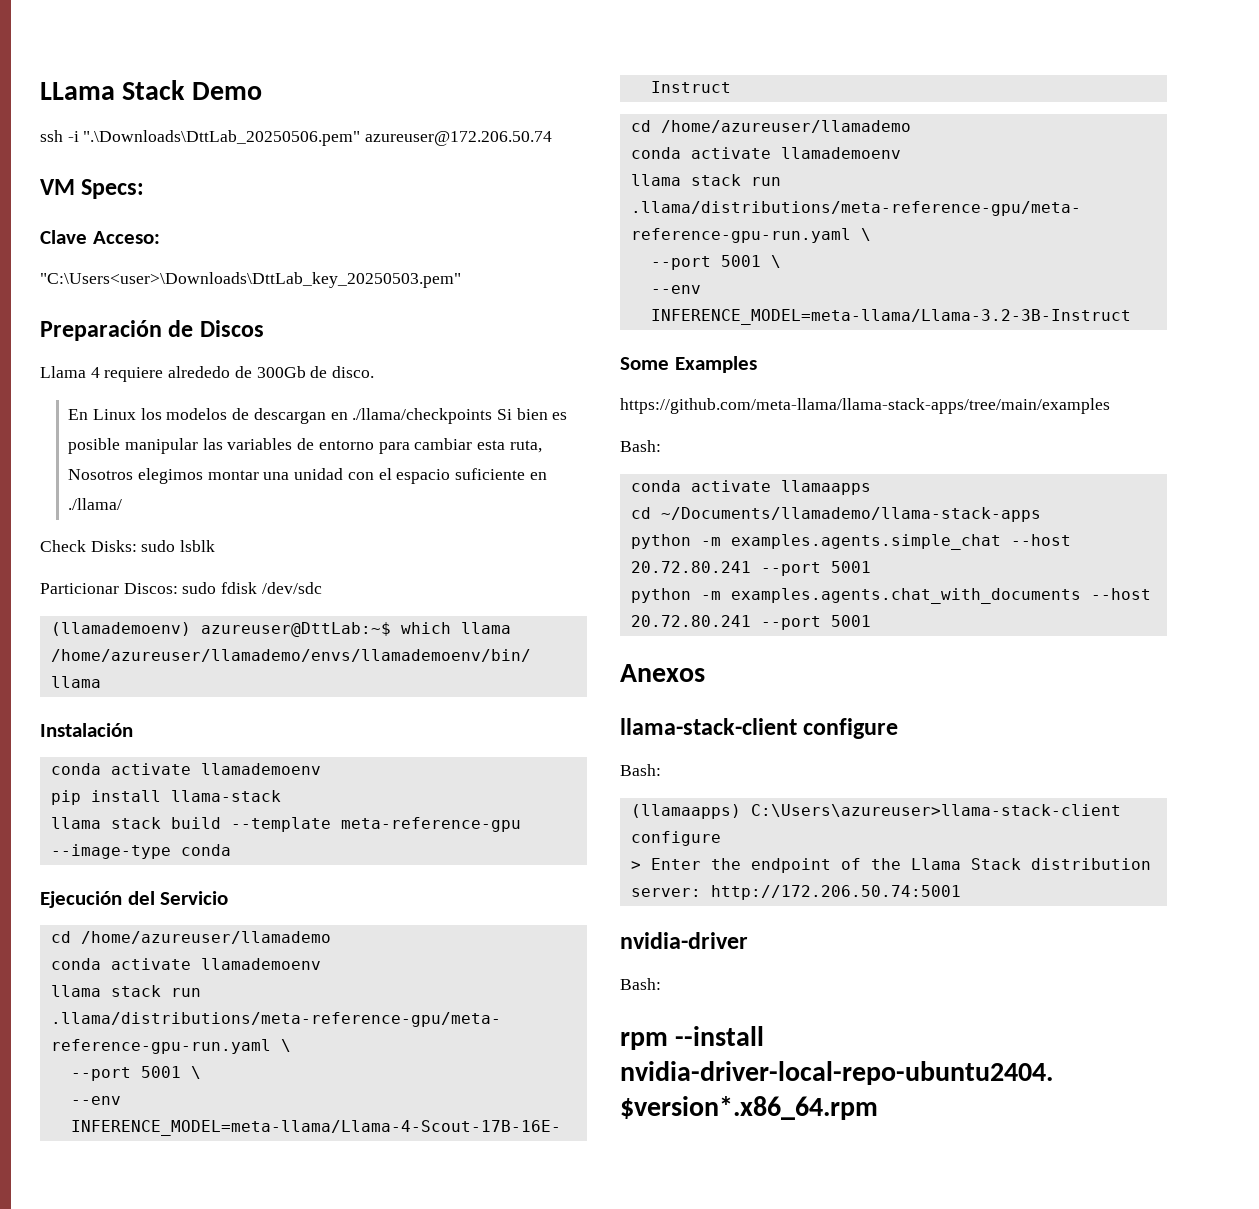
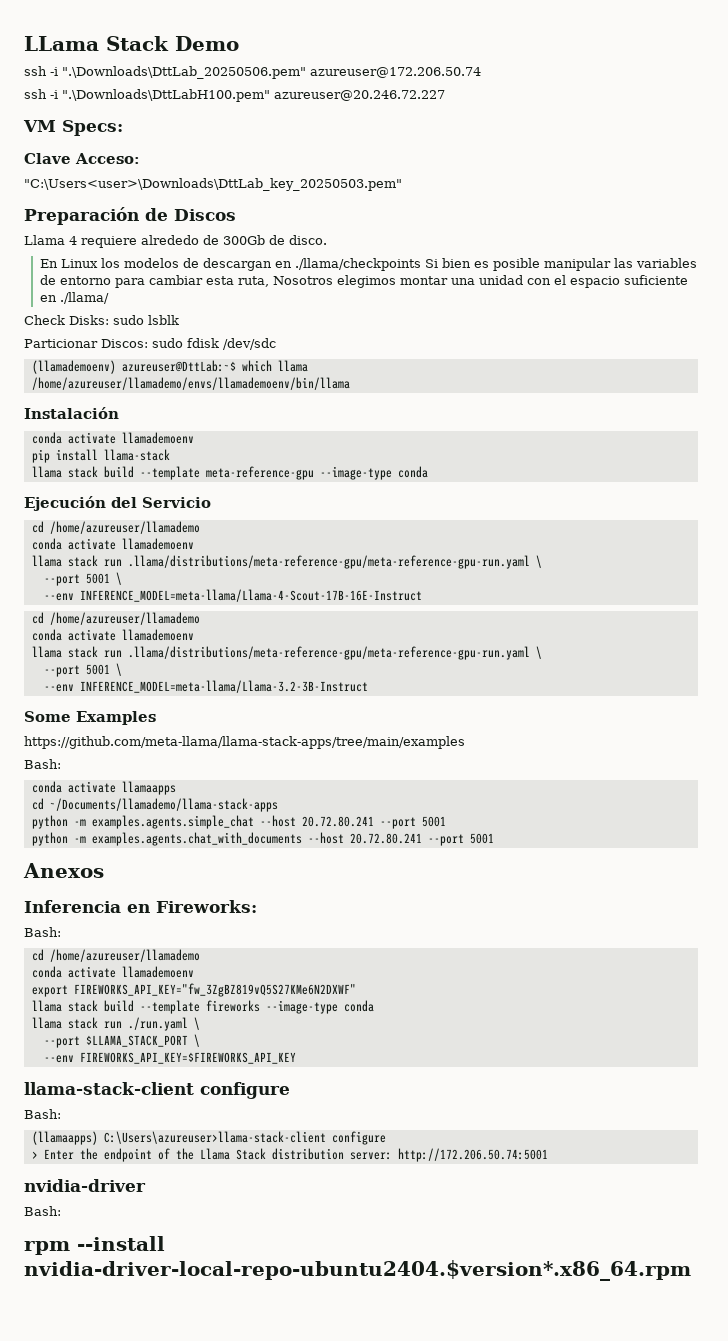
+ ssh -i ".\Downloads\DttLabH100.pem" azureuser@20.246.72.227
+ Inferencia en Fireworks:
+ Bash:
+ cd /home/azureuser/llamademo
+ conda activate llamademoenv
+ export FIREWORKS_API_KEY="fw_3ZgBZ819vQ5S27KMe6N2DXWF"
+ llama stack build --template fireworks --image-type conda
+ llama stack run ./run.yaml \
+ --port $LLAMA_STACK_PORT \
+ --env FIREWORKS_API_KEY=$FIREWORKS_API_KEY

